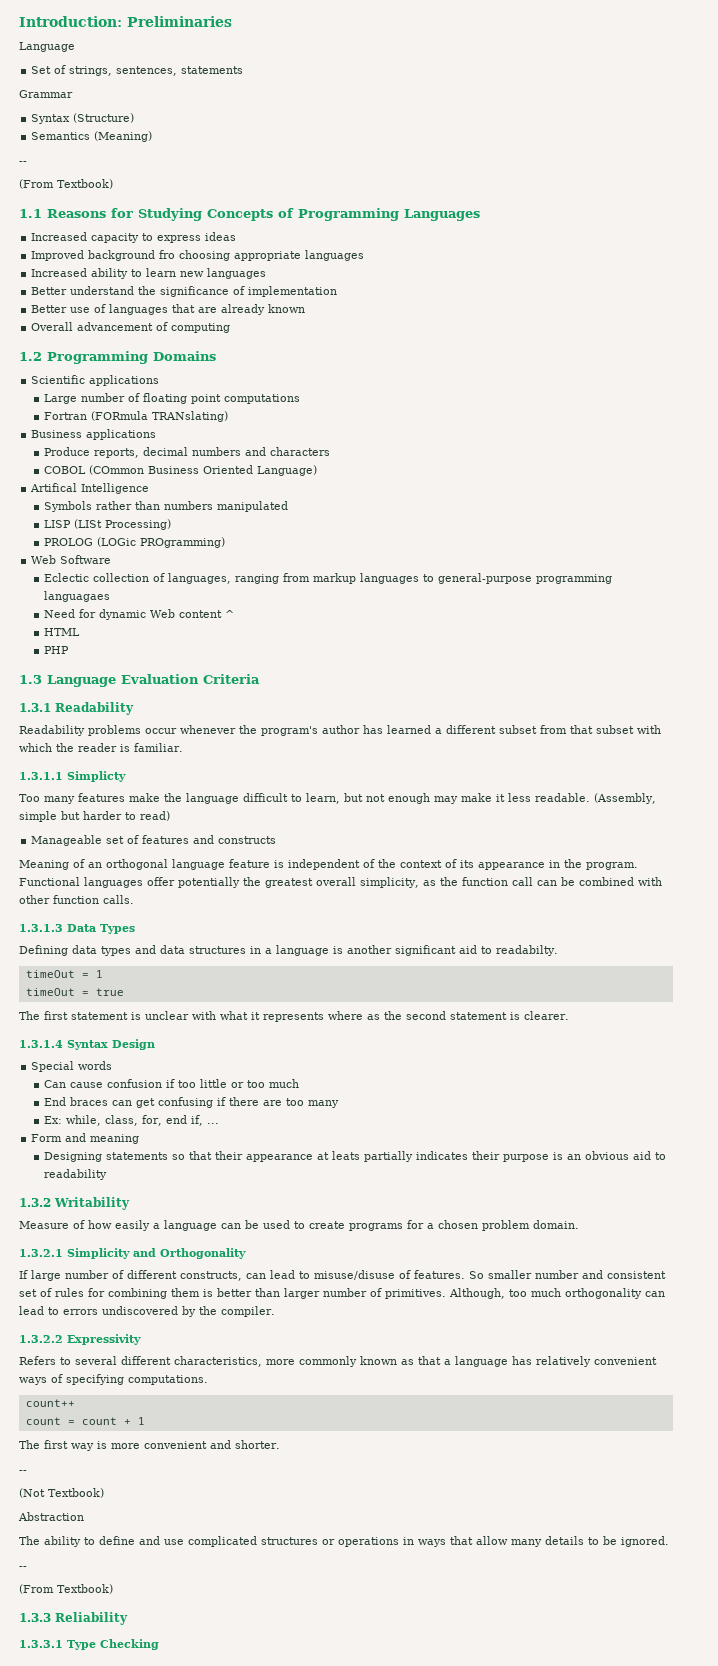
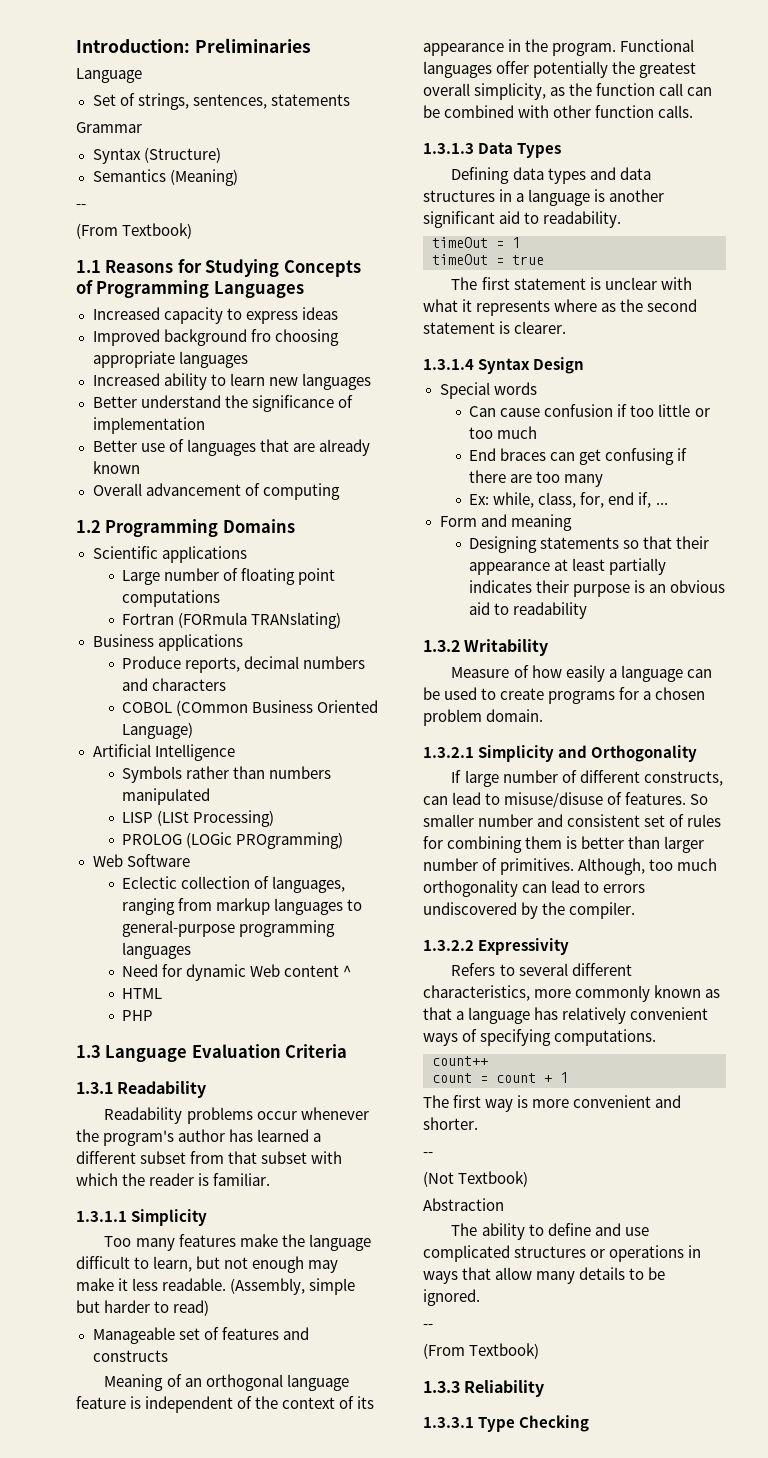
- Artifical Intelligence
+ Artificial Intelligence
- Eclectic collection of languages, ranging from markup languages to general-purpose programming languagaes
+ Eclectic collection of languages, ranging from markup languages to general-purpose programming languages
- 1.3.1.1 Simplicty
+ 1.3.1.1 Simplicity
- Defining data types and data structures in a language is another significant aid to readabilty.
+ Defining data types and data structures in a language is another significant aid to readability.
- Designing statements so that their appearance at leats partially indicates their purpose is an obvious aid to readability
+ Designing statements so that their appearance at least partially indicates their purpose is an obvious aid to readability

